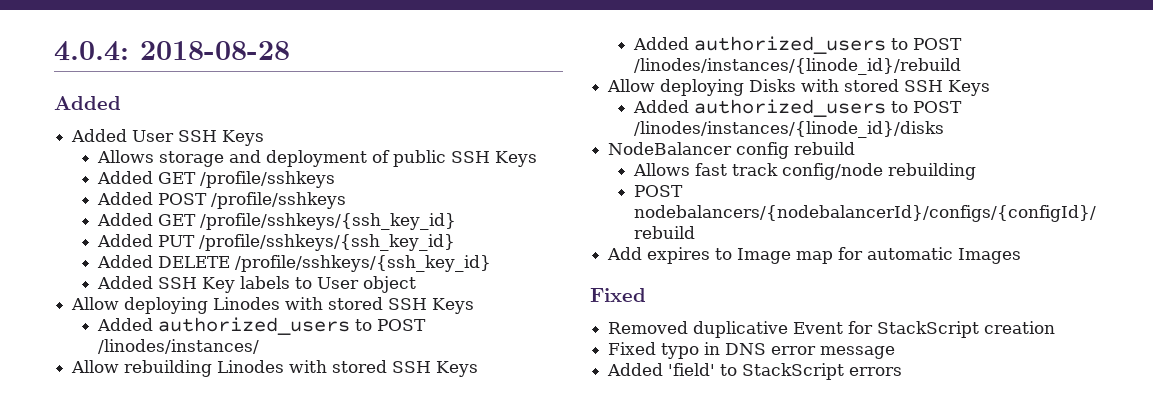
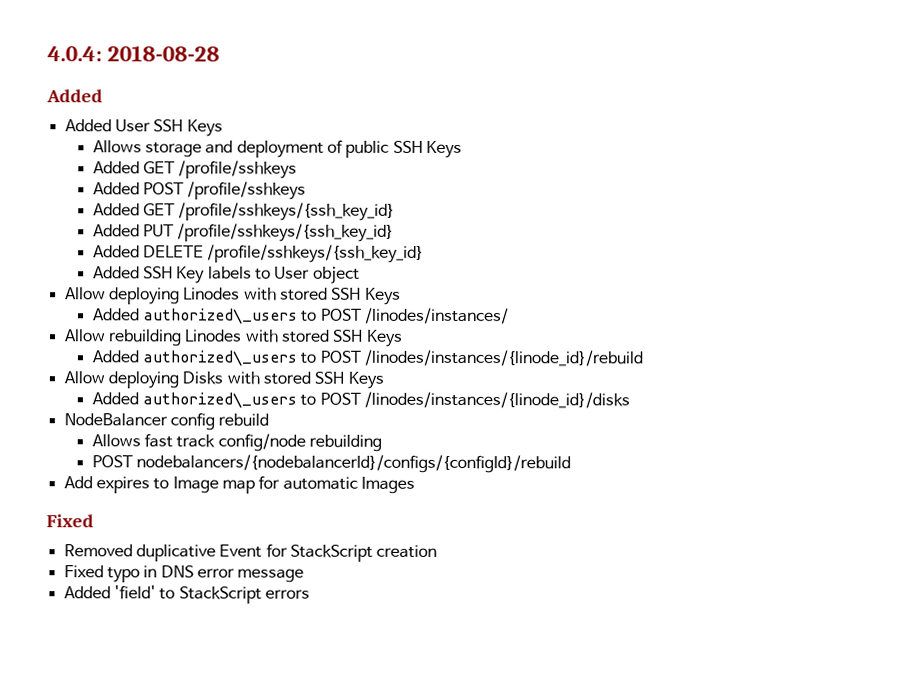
- Added authorized_users to POST /linodes/instances/
+ Added authorized\_users to POST /linodes/instances/
- Added authorized_users to POST /linodes/instances/{linode_id}/rebuild
+ Added authorized\_users to POST /linodes/instances/{linode_id}/rebuild
- Added authorized_users to POST /linodes/instances/{linode_id}/disks
+ Added authorized\_users to POST /linodes/instances/{linode_id}/disks

